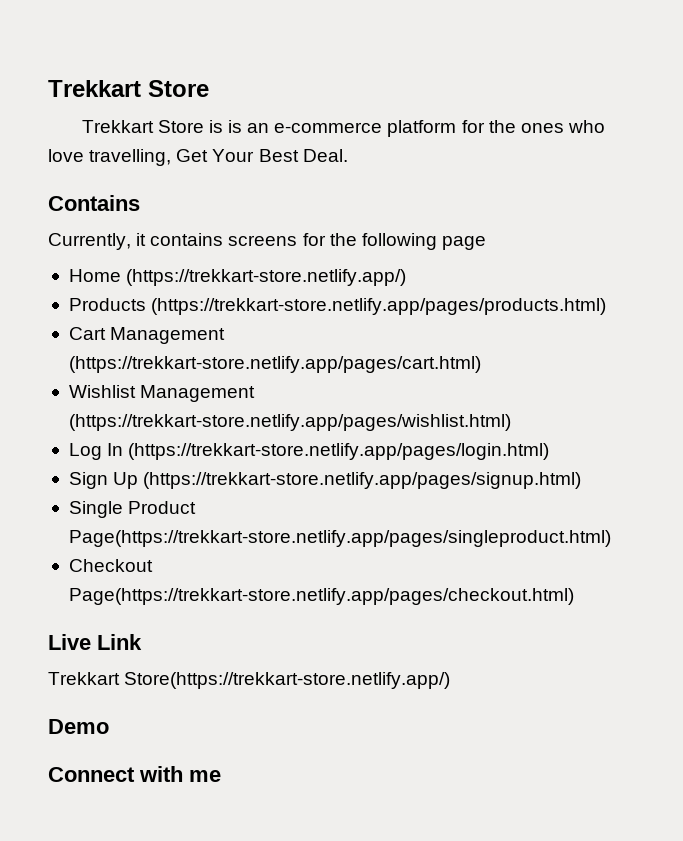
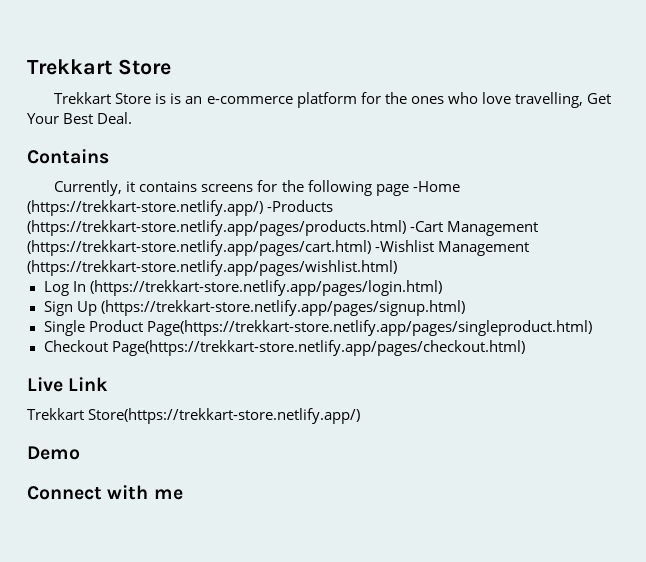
- Currently, it contains screens for the following page
- Home (https://trekkart-store.netlify.app/)
- Products (https://trekkart-store.netlify.app/pages/products.html)
- Cart Management (https://trekkart-store.netlify.app/pages/cart.html)
- Wishlist Management (https://trekkart-store.netlify.app/pages/wishlist.html)
+ Currently, it contains screens for the following page -Home (https://trekkart-store.netlify.app/) -Products (https://trekkart-store.netlify.app/pages/products.html) -Cart Management (https://trekkart-store.netlify.app/pages/cart.html) -Wishlist Management (https://trekkart-store.netlify.app/pages/wishlist.html)

